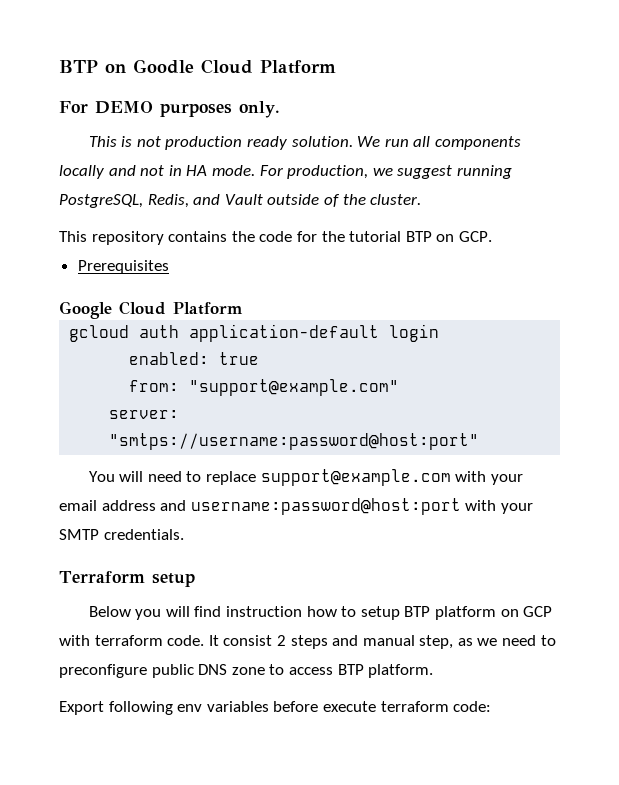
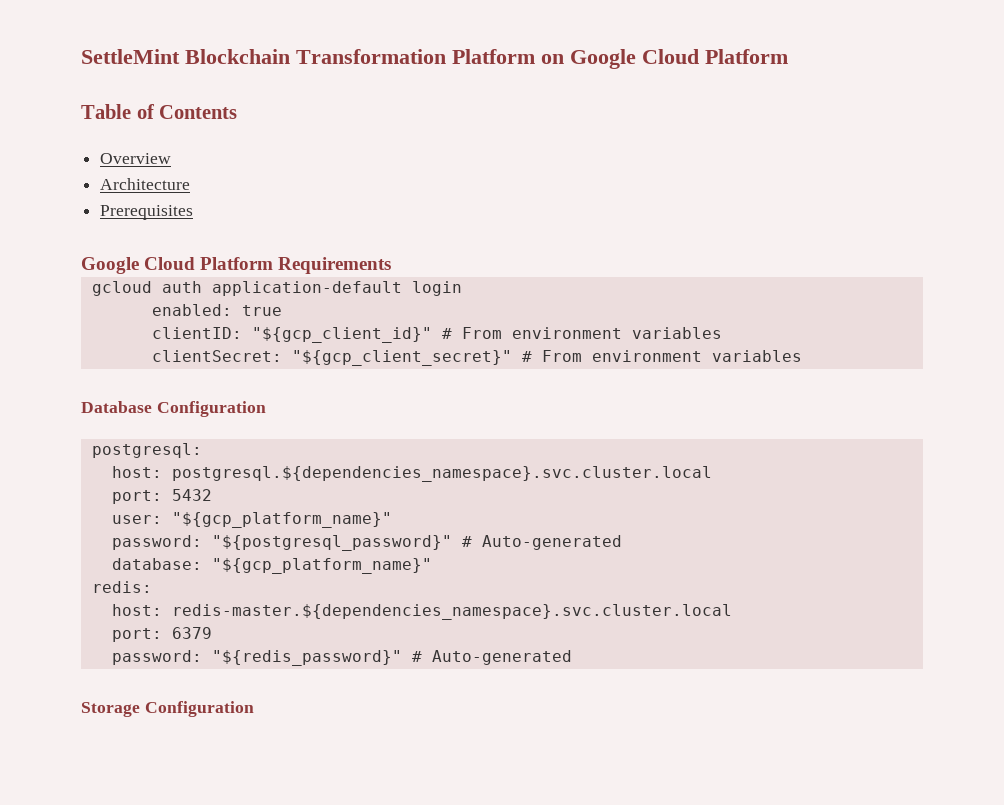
- BTP on Goodle Cloud Platform
- For DEMO purposes only.
- This is not production ready solution. We run all components locally and not in HA mode. For production, we suggest running PostgreSQL, Redis, and Vault outside of the cluster.
- This repository contains the code for the tutorial BTP on GCP.
+ SettleMint Blockchain Transformation Platform on Google Cloud Platform
+ Table of Contents
+ Overview
+ Architecture
- Google Cloud Platform
+ Google Cloud Platform Requirements
- from: "support@example.com"
- server: "smtps://username:password@host:port"
- You will need to replace support@example.com with your email address and username:password@host:port with your SMTP credentials.
- Terraform setup
- Below you will find instruction how to setup BTP platform on GCP with terraform code. It consist 2 steps and manual step, as we need to preconfigure public DNS zone to access BTP platform.
- Export following env variables before execute terraform code:
+ clientID: "${gcp_client_id}" # From environment variables
+ clientSecret: "${gcp_client_secret}" # From environment variables
+ Database Configuration
+ postgresql:
+ host: postgresql.${dependencies_namespace}.svc.cluster.local
+ port: 5432
+ user: "${gcp_platform_name}"
+ password: "${postgresql_password}" # Auto-generated
+ database: "${gcp_platform_name}"
+ redis:
+ host: redis-master.${dependencies_namespace}.svc.cluster.local
+ port: 6379
+ password: "${redis_password}" # Auto-generated
+ Storage Configuration

